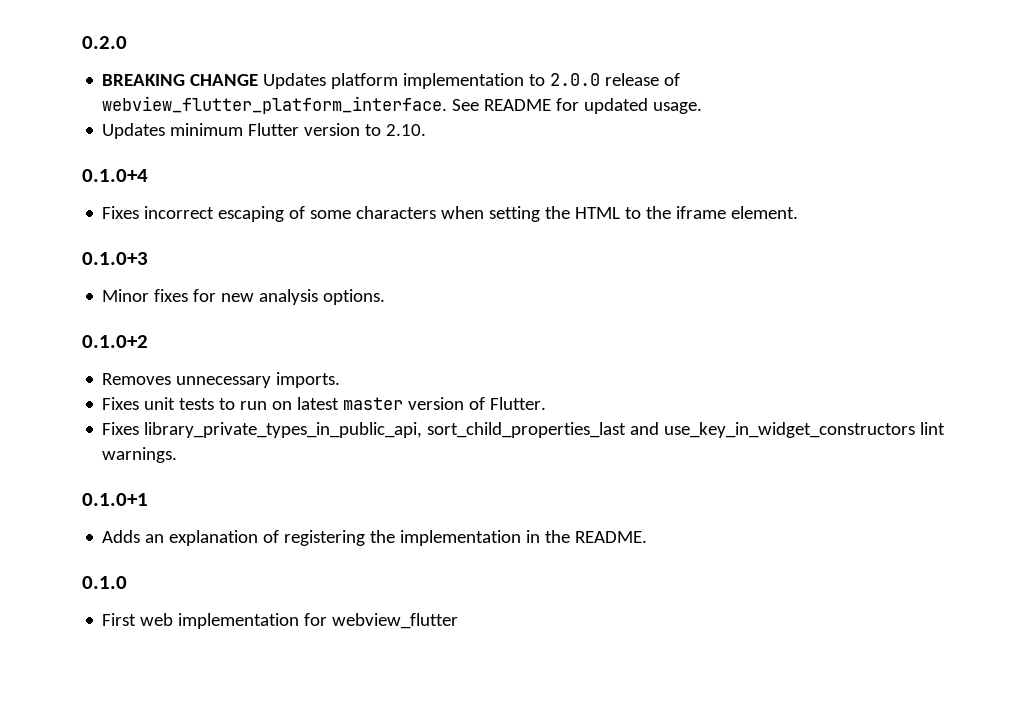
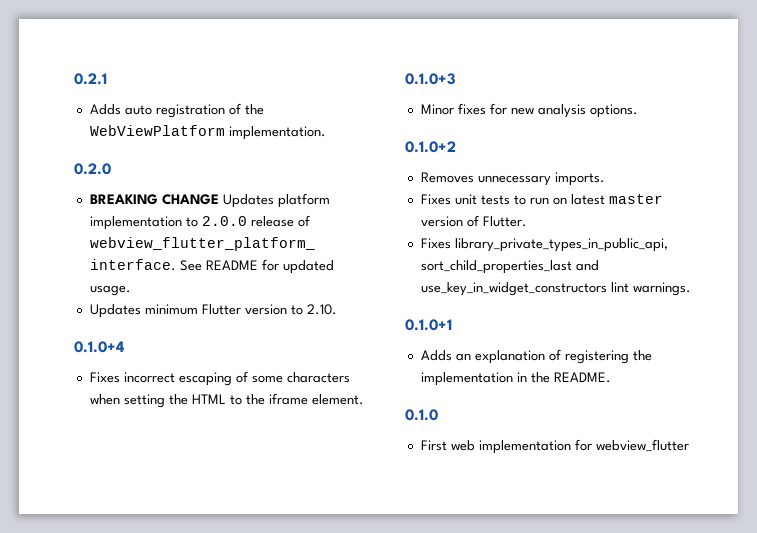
+ 0.2.1
+ Adds auto registration of the WebViewPlatform implementation.

